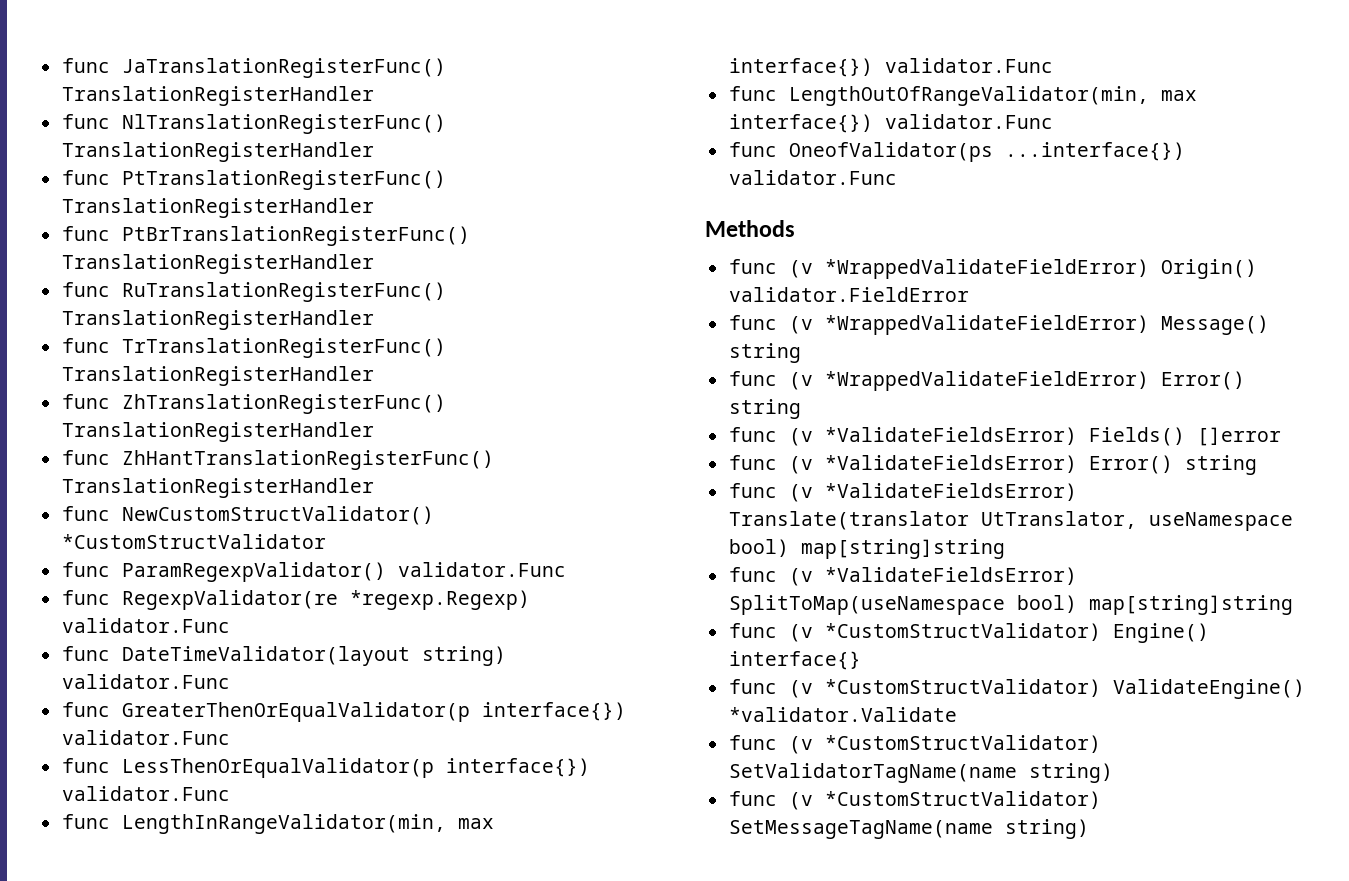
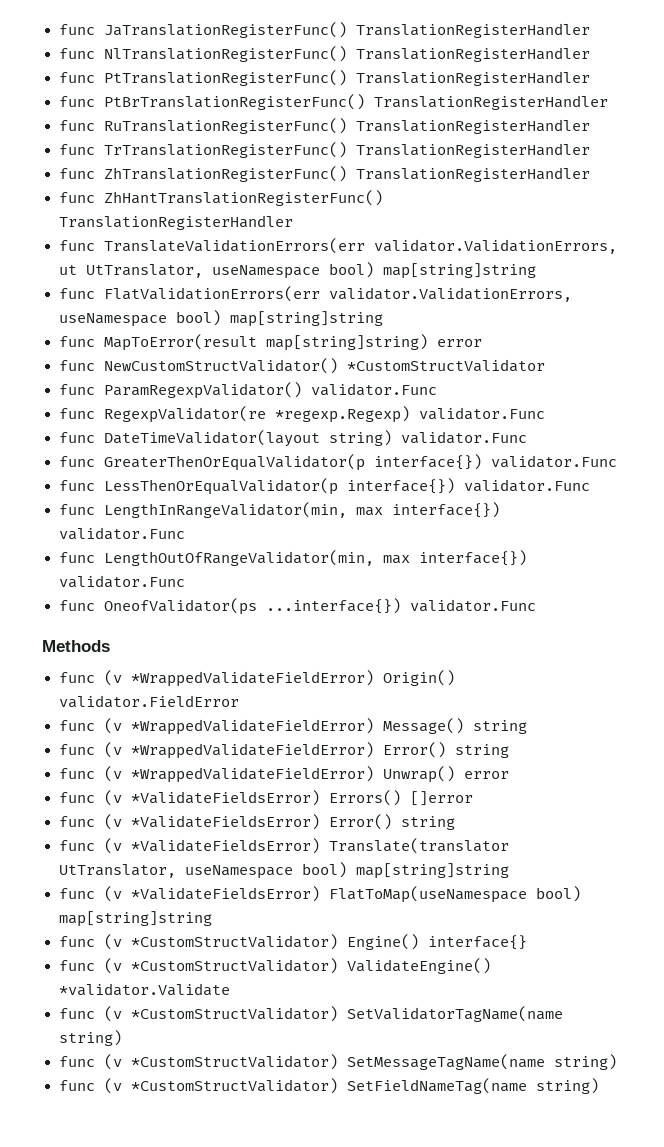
+ func TranslateValidationErrors(err validator.ValidationErrors, ut UtTranslator, useNamespace bool) map[string]string
+ func FlatValidationErrors(err validator.ValidationErrors, useNamespace bool) map[string]string
+ func MapToError(result map[string]string) error
- func (v *ValidateFieldsError) Fields() []error
+ func (v *WrappedValidateFieldError) Unwrap() error
+ func (v *ValidateFieldsError) Errors() []error
- func (v *ValidateFieldsError) SplitToMap(useNamespace bool) map[string]string
+ func (v *ValidateFieldsError) FlatToMap(useNamespace bool) map[string]string
+ func (v *CustomStructValidator) SetFieldNameTag(name string)

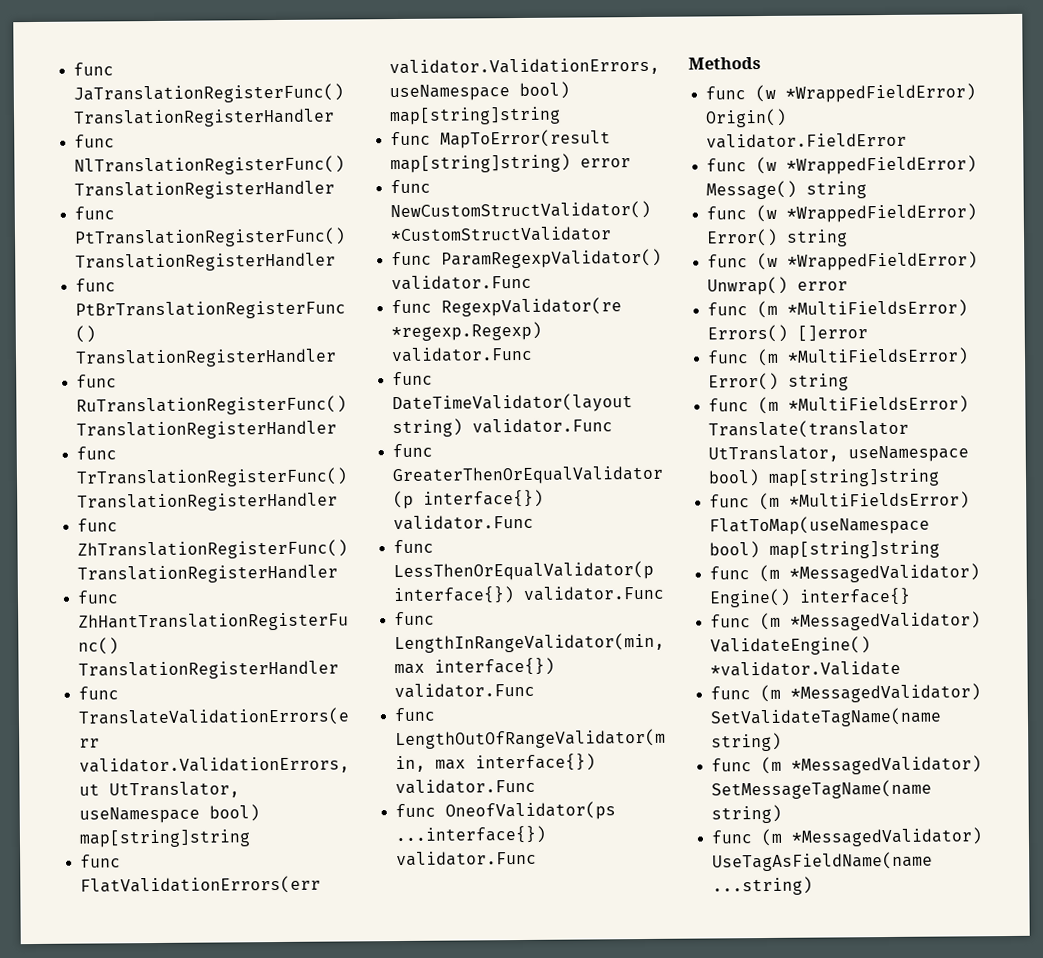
- func (v *WrappedValidateFieldError) Origin() validator.FieldError
+ func (w *WrappedFieldError) Origin() validator.FieldError
- func (v *WrappedValidateFieldError) Message() string
+ func (w *WrappedFieldError) Message() string
- func (v *WrappedValidateFieldError) Error() string
- func (v *WrappedValidateFieldError) Unwrap() error
+ func (w *WrappedFieldError) Error() string
+ func (w *WrappedFieldError) Unwrap() error
- func (v *ValidateFieldsError) Errors() []error
+ func (m *MultiFieldsError) Errors() []error
- func (v *ValidateFieldsError) Error() string
- func (v *ValidateFieldsError) Translate(translator UtTranslator, useNamespace bool) map[string]string
+ func (m *MultiFieldsError) Error() string
+ func (m *MultiFieldsError) Translate(translator UtTranslator, useNamespace bool) map[string]string
- func (v *ValidateFieldsError) FlatToMap(useNamespace bool) map[string]string
+ func (m *MultiFieldsError) FlatToMap(useNamespace bool) map[string]string
- func (v *CustomStructValidator) Engine() interface{}
+ func (m *MessagedValidator) Engine() interface{}
- func (v *CustomStructValidator) ValidateEngine() *validator.Validate
+ func (m *MessagedValidator) ValidateEngine() *validator.Validate
- func (v *CustomStructValidator) SetValidatorTagName(name string)
- func (v *CustomStructValidator) SetMessageTagName(name string)
+ func (m *MessagedValidator) SetValidateTagName(name string)
+ func (m *MessagedValidator) SetMessageTagName(name string)
- func (v *CustomStructValidator) SetFieldNameTag(name string)
+ func (m *MessagedValidator) UseTagAsFieldName(name ...string)

